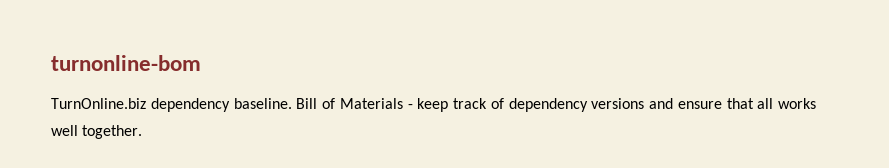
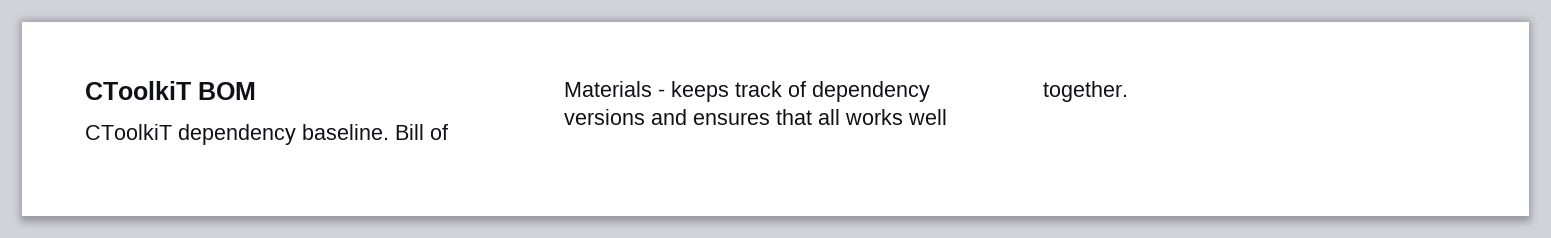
- turnonline-bom
- TurnOnline.biz dependency baseline.
+ CToolkiT BOM
+ CToolkiT dependency baseline.
- Bill of Materials - keep track of dependency versions and ensure that all works well together.
+ Bill of Materials - keeps track of dependency versions and ensures that all works well together.

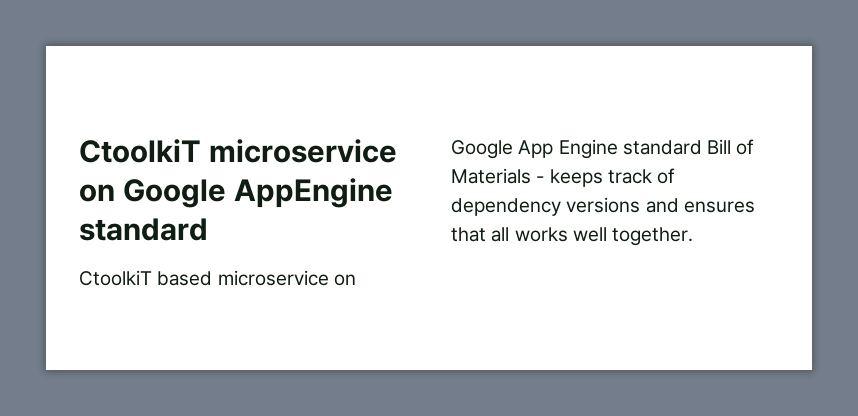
- CToolkiT BOM
- CToolkiT dependency baseline. Bill of Materials - keeps track of dependency versions and ensures that all works well together.
+ CtoolkiT microservice on Google AppEngine standard
+ CtoolkiT based microservice on Google App Engine standard Bill of Materials - keeps track of dependency versions and ensures that all works well together.

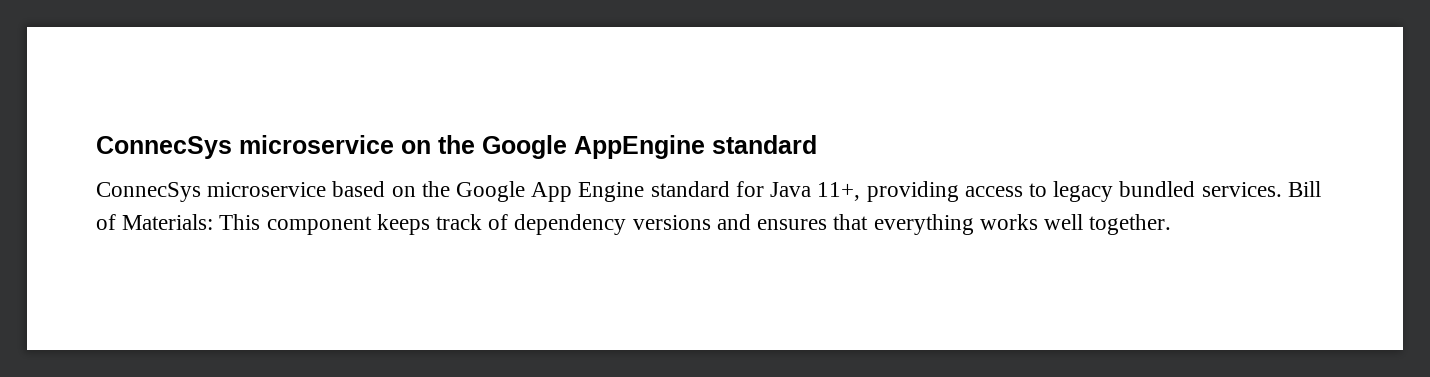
- CtoolkiT microservice on Google AppEngine standard
+ ConnecSys microservice on the Google AppEngine standard
- CtoolkiT based microservice on Google App Engine standard Bill of Materials - keeps track of dependency versions and ensures that all works well together.
+ ConnecSys microservice based on the Google App Engine standard for Java 11+, providing access to legacy bundled services. Bill of Materials: This component keeps track of dependency versions and ensures that everything works well together.

